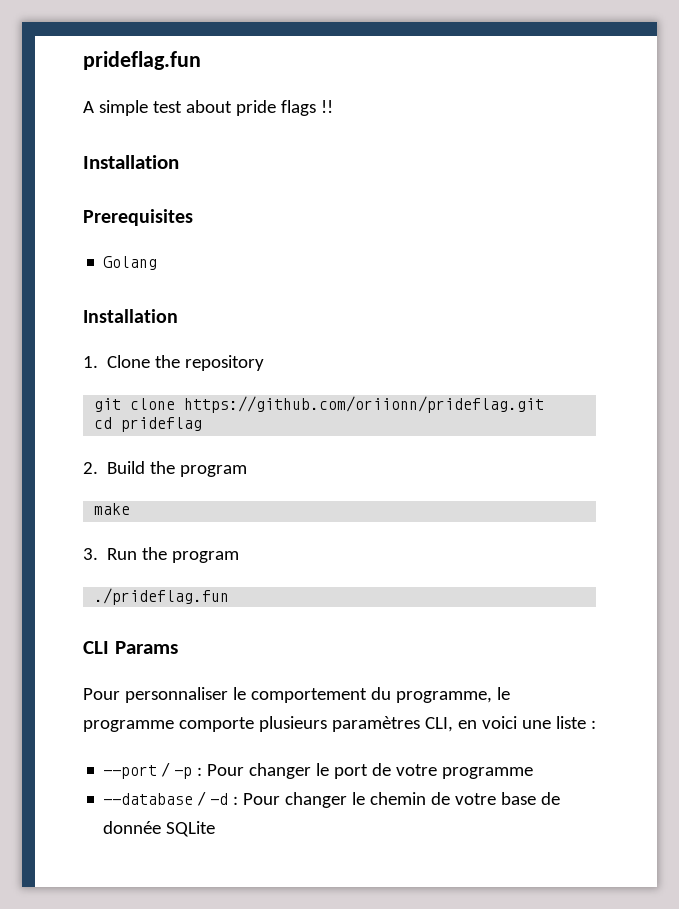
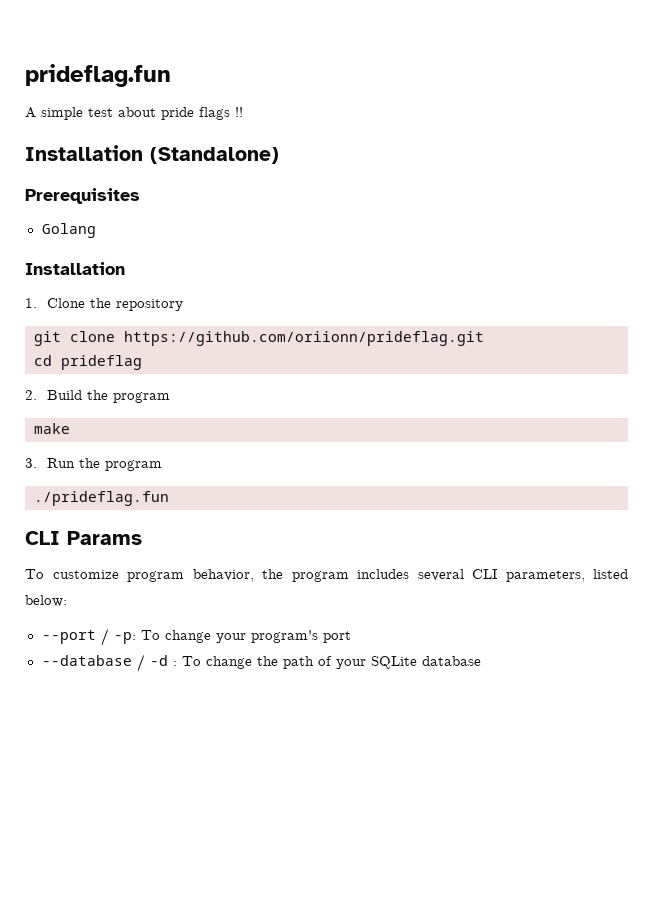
  A simple test about pride flags !!
- Installation
+ Installation (Standalone)
- Pour personnaliser le comportement du programme, le programme comporte plusieurs paramètres CLI, en voici une liste :
- --port / -p : Pour changer le port de votre programme
- --database / -d : Pour changer le chemin de votre base de donnée SQLite
+ To customize program behavior, the program includes several CLI parameters, listed below:
+ --port / -p: To change your program's port
+ --database / -d : To change the path of your SQLite database

